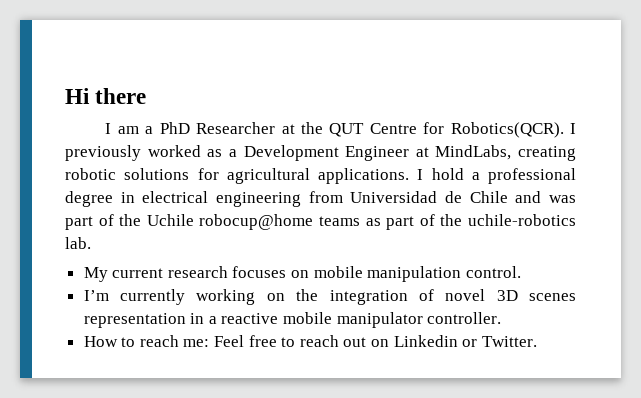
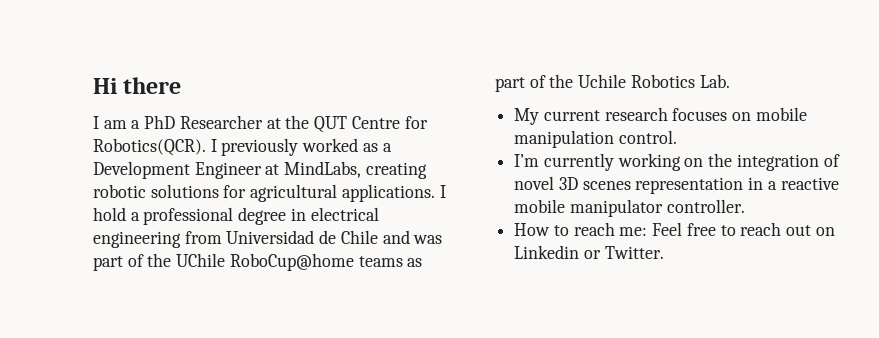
- I hold a professional degree in electrical engineering from Universidad de Chile and was part of the Uchile robocup@home teams as part of the uchile-robotics lab.
+ I hold a professional degree in electrical engineering from Universidad de Chile and was part of the UChile RoboCup@home teams as part of the Uchile Robotics Lab.

